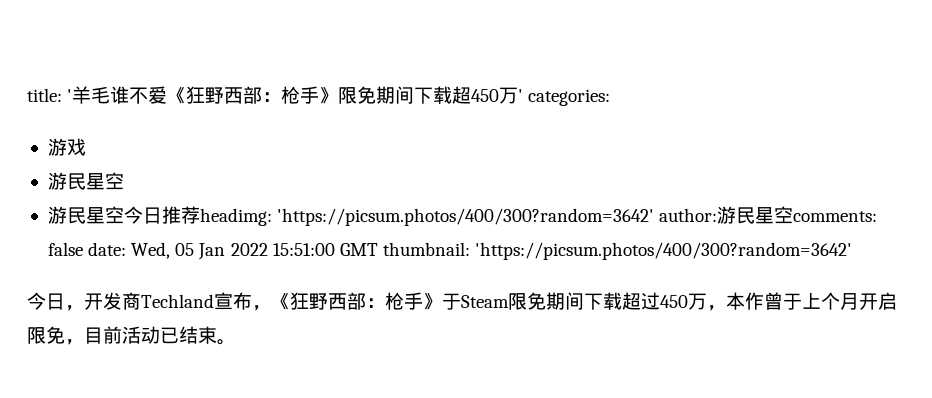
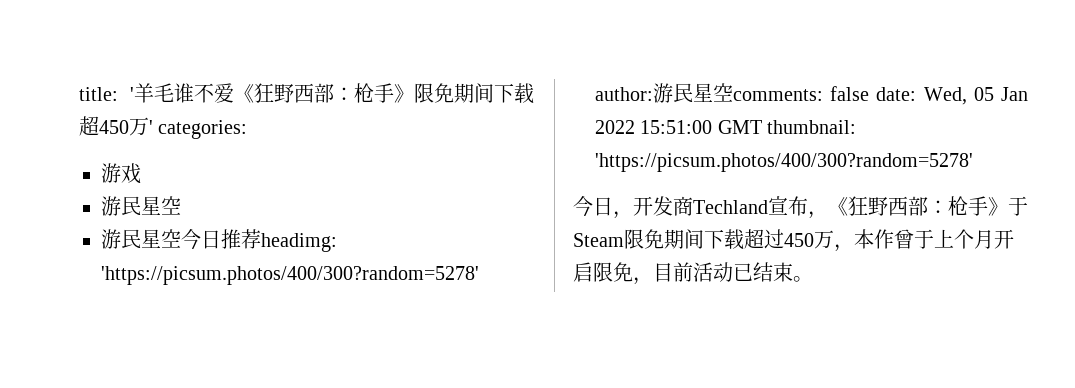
- 游民星空今日推荐headimg: 'https://picsum.photos/400/300?random=3642' author:游民星空comments: false date: Wed, 05 Jan 2022 15:51:00 GMT thumbnail: 'https://picsum.photos/400/300?random=3642'
+ 游民星空今日推荐headimg: 'https://picsum.photos/400/300?random=5278' author:游民星空comments: false date: Wed, 05 Jan 2022 15:51:00 GMT thumbnail: 'https://picsum.photos/400/300?random=5278'

